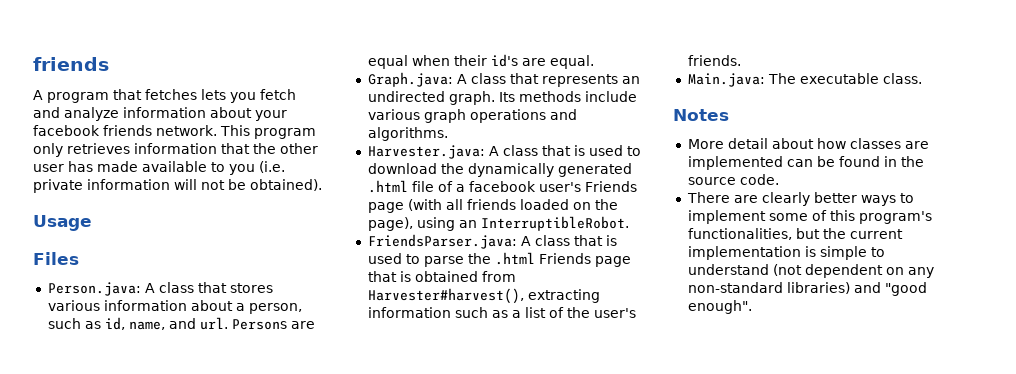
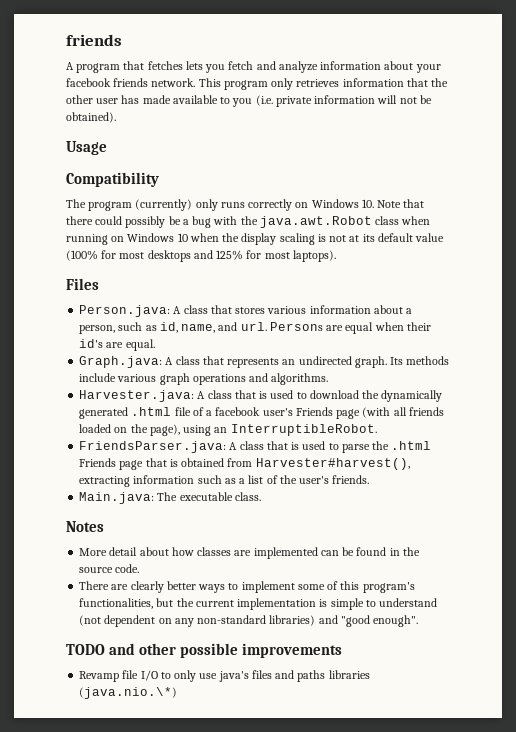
+ Compatibility
+ The program (currently) only runs correctly on Windows 10. Note that there could possibly be a bug with the java.awt.Robot class when running on Windows 10 when the display scaling is not at its default value (100% for most desktops and 125% for most laptops).
+ TODO and other possible improvements
+ Revamp file I/O to only use java's files and paths libraries (java.nio.\*)

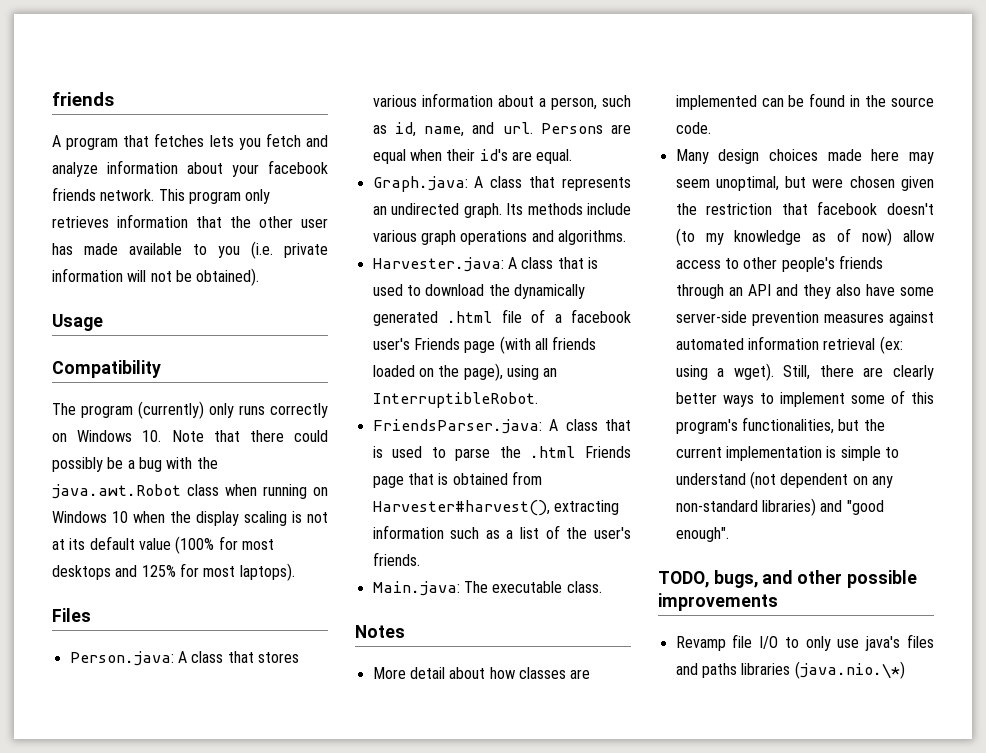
- There are clearly better ways to implement some of this program's functionalities, but the current implementation is simple to understand (not dependent on any non-standard libraries) and "good enough".
+ Many design choices made here may seem unoptimal, but were chosen given the restriction that facebook doesn't (to my knowledge as of now) allow access to other people's friends through an API and they also have some server-side prevention measures against automated information retrieval (ex: using a wget). Still, there are clearly better ways to implement some of this program's functionalities, but the current implementation is simple to understand (not dependent on any non-standard libraries) and "good enough".
- TODO and other possible improvements
+ TODO, bugs, and other possible improvements

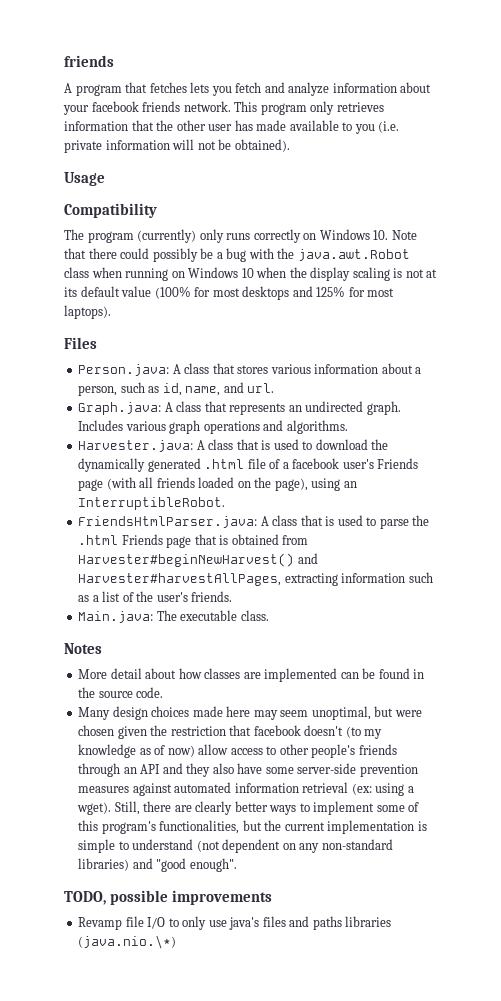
- Persons are equal when their id's are equal.
- Its methods include various graph operations and algorithms.
+ Includes various graph operations and algorithms.
- FriendsParser.java: A class that is used to parse the .html Friends page that is obtained from Harvester#harvest(), extracting information such as a list of the user's friends.
+ FriendsHtmlParser.java: A class that is used to parse the .html Friends page that is obtained from Harvester#beginNewHarvest() and Harvester#harvestAllPages, extracting information such as a list of the user's friends.
- TODO, bugs, and other possible improvements
+ TODO, possible improvements

